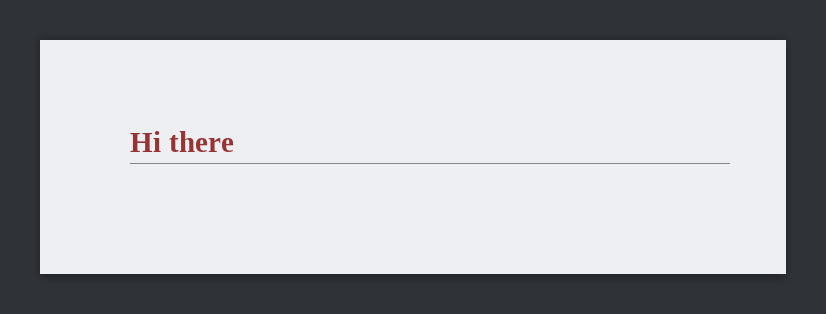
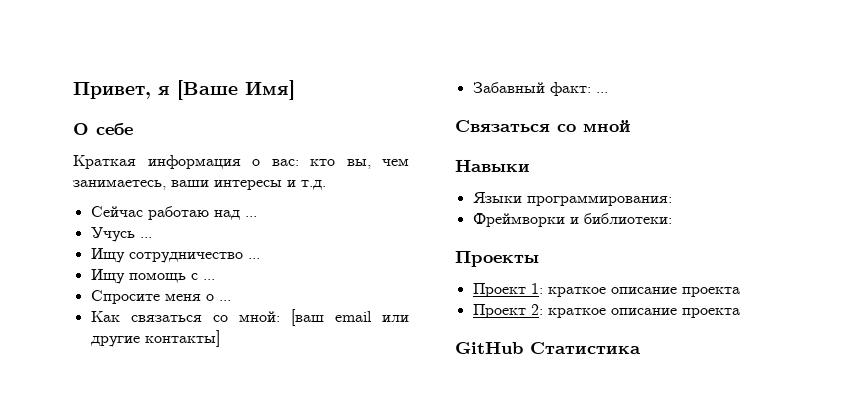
- Hi there
+ Привет, я [Ваше Имя]
+ О себе
+ Краткая информация о вас: кто вы, чем занимаетесь, ваши интересы и т.д.
+ Сейчас работаю над ...
+ Учусь ...
+ Ищу сотрудничество ...
+ Ищу помощь с ...
+ Спросите меня о ...
+ Как связаться со мной: [ваш email или другие контакты]
+ Забавный факт: ...
+ Связаться со мной
+ Навыки
+ Языки программирования:
+ Фреймворки и библиотеки:
+ Проекты
+ Проект 1: краткое описание проекта
+ Проект 2: краткое описание проекта
+ GitHub Статистика

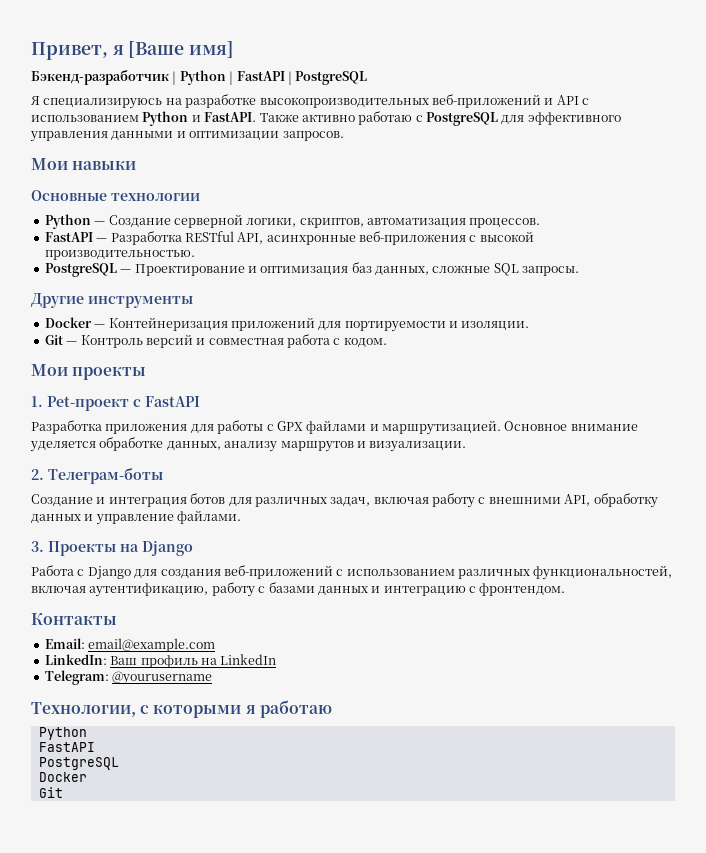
- Привет, я [Ваше Имя]
- О себе
- Краткая информация о вас: кто вы, чем занимаетесь, ваши интересы и т.д.
- Сейчас работаю над ...
- Учусь ...
- Ищу сотрудничество ...
- Ищу помощь с ...
- Спросите меня о ...
- Как связаться со мной: [ваш email или другие контакты]
- Забавный факт: ...
- Связаться со мной
- Навыки
- Языки программирования:
- Фреймворки и библиотеки:
- Проекты
- Проект 1: краткое описание проекта
- Проект 2: краткое описание проекта
- GitHub Статистика
+ Привет, я [Ваше имя]
+ Бэкенд-разработчик | Python | FastAPI | PostgreSQL
+ Я специализируюсь на разработке высокопроизводительных веб-приложений и API с использованием Python и FastAPI. Также активно работаю с PostgreSQL для эффективного управления данными и оптимизации запросов.
+ Мои навыки
+ Основные технологии
+ Python — Создание серверной логики, скриптов, автоматизация процессов.
+ FastAPI — Разработка RESTful API, асинхронные веб-приложения с высокой производительностью.
+ PostgreSQL — Проектирование и оптимизация баз данных, сложные SQL запросы.
+ Другие инструменты
+ Docker — Контейнеризация приложений для портируемости и изоляции.
+ Git — Контроль версий и совместная работа с кодом.
+ Мои проекты
+ 1. Pet-проект с FastAPI
+ Разработка приложения для работы с GPX файлами и маршрутизацией. Основное внимание уделяется обработке данных, анализу маршрутов и визуализации.
+ 2. Телеграм-боты
+ Создание и интеграция ботов для различных задач, включая работу с внешними API, обработку данных и управление файлами.
+ 3. Проекты на Django
+ Работа с Django для создания веб-приложений с использованием различных функциональностей, включая аутентификацию, работу с базами данных и интеграцию с фронтендом.
+ Контакты
+ Email: email@example.com
+ LinkedIn: Ваш профиль на LinkedIn
+ Telegram: @yourusername
+ Технологии, с которыми я работаю
+ Python
+ FastAPI
+ PostgreSQL
+ Docker
+ Git

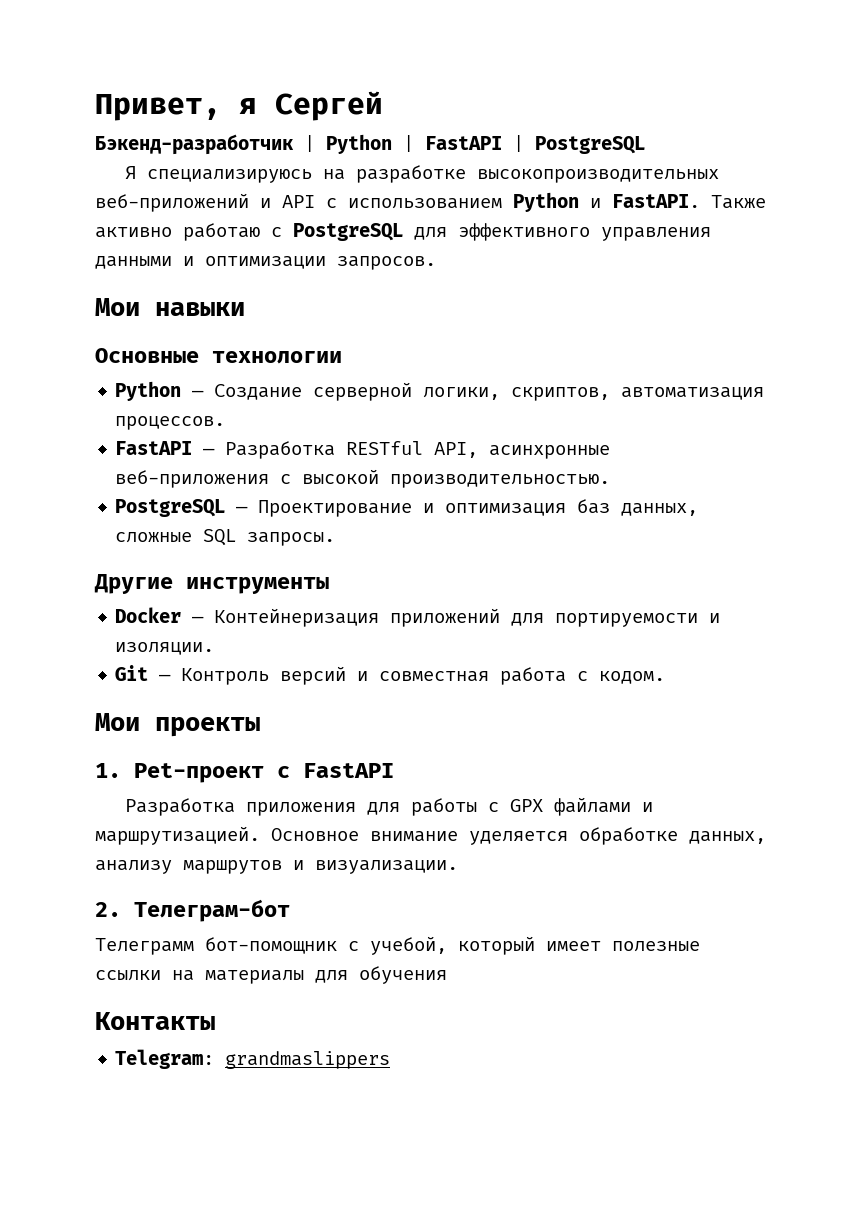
- Привет, я [Ваше имя]
+ Привет, я Сергей
- 2. Телеграм-боты
- Создание и интеграция ботов для различных задач, включая работу с внешними API, обработку данных и управление файлами.
- 3. Проекты на Django
- Работа с Django для создания веб-приложений с использованием различных функциональностей, включая аутентификацию, работу с базами данных и интеграцию с фронтендом.
+ 2. Телеграм-бот
+ Телеграмм бот-помощник с учебой, который имеет полезные ссылки на материалы для обучения
  Контакты
- Email: email@example.com
- LinkedIn: Ваш профиль на LinkedIn
- Telegram: @yourusername
- Технологии, с которыми я работаю
- Python
- FastAPI
- PostgreSQL
- Docker
- Git
+ Telegram: grandmaslippers

